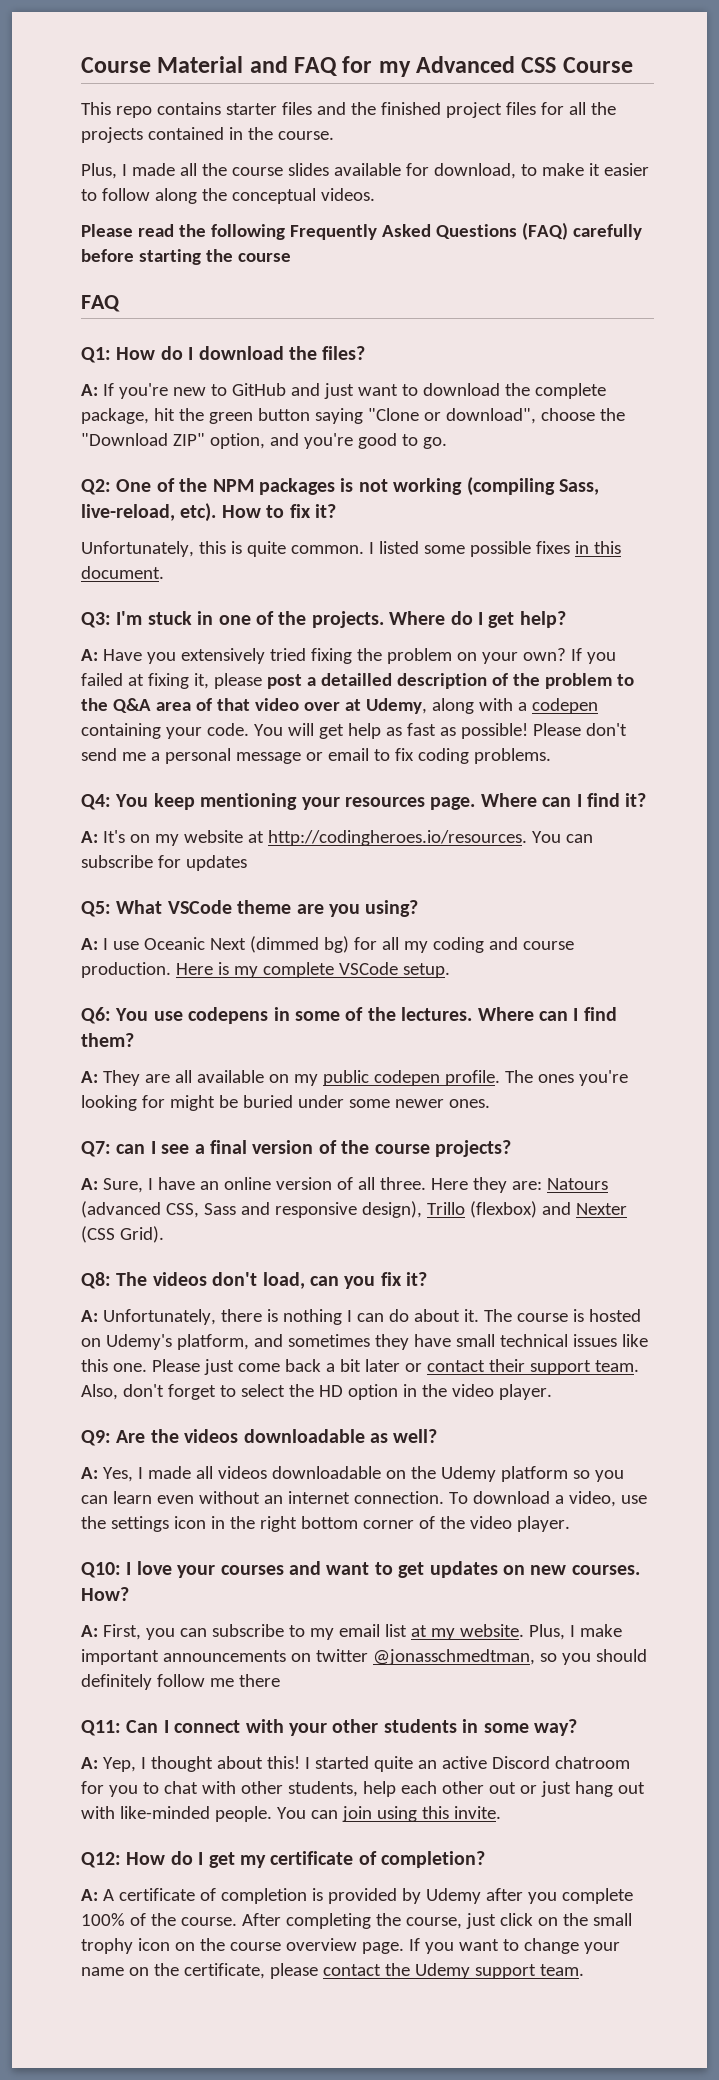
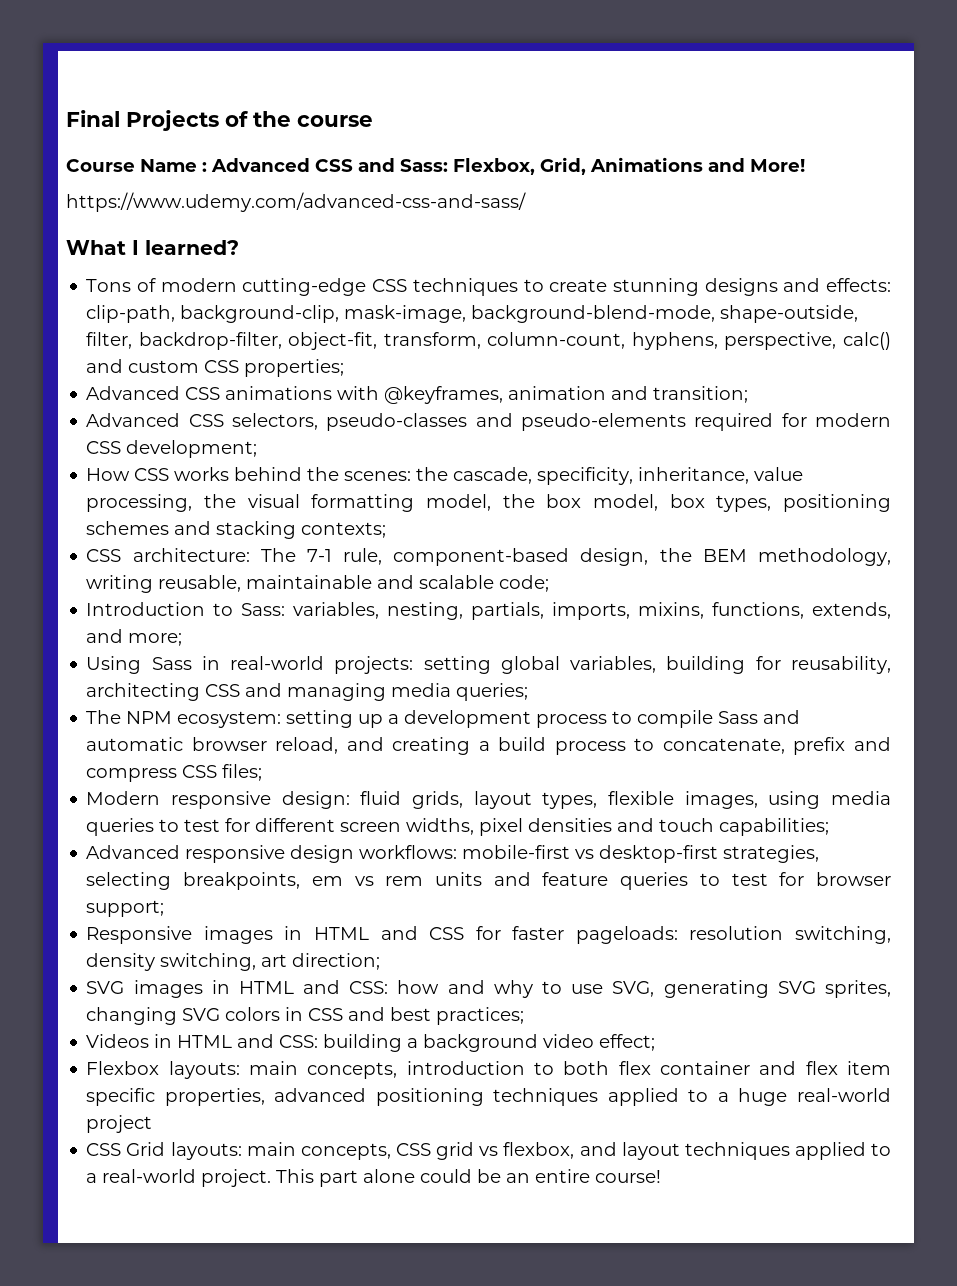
- Course Material and FAQ for my Advanced CSS Course
- This repo contains starter files and the finished project files for all the projects contained in the course.
- Plus, I made all the course slides available for download, to make it easier to follow along the conceptual videos.
- Please read the following Frequently Asked Questions (FAQ) carefully before starting the course
- FAQ
- Q1: How do I download the files?
- A: If you're new to GitHub and just want to download the complete package, hit the green button saying "Clone or download", choose the "Download ZIP" option, and you're good to go.
- Q2: One of the NPM packages is not working (compiling Sass, live-reload, etc). How to fix it?
- Unfortunately, this is quite common. I listed some possible fixes in this document.
- Q3: I'm stuck in one of the projects. Where do I get help?
- A: Have you extensively tried fixing the problem on your own? If you failed at fixing it, please post a detailled description of the problem to the Q&A area of that video over at Udemy, along with a codepen containing your code. You will get help as fast as possible! Please don't send me a personal message or email to fix coding problems.
- Q4: You keep mentioning your resources page. Where can I find it?
- A: It's on my website at http://codingheroes.io/resources. You can subscribe for updates
- Q5: What VSCode theme are you using?
- A: I use Oceanic Next (dimmed bg) for all my coding and course production. Here is my complete VSCode setup.
- Q6: You use codepens in some of the lectures. Where can I find them?
- A: They are all available on my public codepen profile. The ones you're looking for might be buried under some newer ones.
- Q7: can I see a final version of the course projects?
- A: Sure, I have an online version of all three. Here they are: Natours (advanced CSS, Sass and responsive design), Trillo (flexbox) and Nexter (CSS Grid).
- Q8: The videos don't load, can you fix it?
- A: Unfortunately, there is nothing I can do about it. The course is hosted on Udemy's platform, and sometimes they have small technical issues like this one. Please just come back a bit later or contact their support team. Also, don't forget to select the HD option in the video player.
- Q9: Are the videos downloadable as well?
- A: Yes, I made all videos downloadable on the Udemy platform so you can learn even without an internet connection. To download a video, use the settings icon in the right bottom corner of the video player.
- Q10: I love your courses and want to get updates on new courses. How?
- A: First, you can subscribe to my email list at my website. Plus, I make important announcements on twitter @jonasschmedtman, so you should definitely follow me there
- Q11: Can I connect with your other students in some way?
- A: Yep, I thought about this! I started quite an active Discord chatroom for you to chat with other students, help each other out or just hang out with like-minded people. You can join using this invite.
- Q12: How do I get my certificate of completion?
- A: A certificate of completion is provided by Udemy after you complete 100% of the course. After completing the course, just click on the small trophy icon on the course overview page. If you want to change your name on the certificate, please contact the Udemy support team.
+ Final Projects of the course
+ Course Name : Advanced CSS and Sass: Flexbox, Grid, Animations and More!
+ https://www.udemy.com/advanced-css-and-sass/
+ What I learned?
+ Tons of modern cutting-edge CSS techniques to create stunning designs and effects: clip-path, background-clip, mask-image, background-blend-mode, shape-outside, filter, backdrop-filter, object-fit, transform, column-count, hyphens, perspective, calc() and custom CSS properties;
+ Advanced CSS animations with @keyframes, animation and transition;
+ Advanced CSS selectors, pseudo-classes and pseudo-elements required for modern CSS development;
+ How CSS works behind the scenes: the cascade, specificity, inheritance, value processing, the visual formatting model, the box model, box types, positioning schemes and stacking contexts;
+ CSS architecture: The 7-1 rule, component-based design, the BEM methodology, writing reusable, maintainable and scalable code;
+ Introduction to Sass: variables, nesting, partials, imports, mixins, functions, extends, and more;
+ Using Sass in real-world projects: setting global variables, building for reusability, architecting CSS and managing media queries;
+ The NPM ecosystem: setting up a development process to compile Sass and automatic browser reload, and creating a build process to concatenate, prefix and compress CSS files;
+ Modern responsive design: fluid grids, layout types, flexible images, using media queries to test for different screen widths, pixel densities and touch capabilities;
+ Advanced responsive design workflows: mobile-first vs desktop-first strategies, selecting breakpoints, em vs rem units and feature queries to test for browser support;
+ Responsive images in HTML and CSS for faster pageloads: resolution switching, density switching, art direction;
+ SVG images in HTML and CSS: how and why to use SVG, generating SVG sprites, changing SVG colors in CSS and best practices;
+ Videos in HTML and CSS: building a background video effect;
+ Flexbox layouts: main concepts, introduction to both flex container and flex item specific properties, advanced positioning techniques applied to a huge real-world project
+ CSS Grid layouts: main concepts, CSS grid vs flexbox, and layout techniques applied to a real-world project. This part alone could be an entire course!

